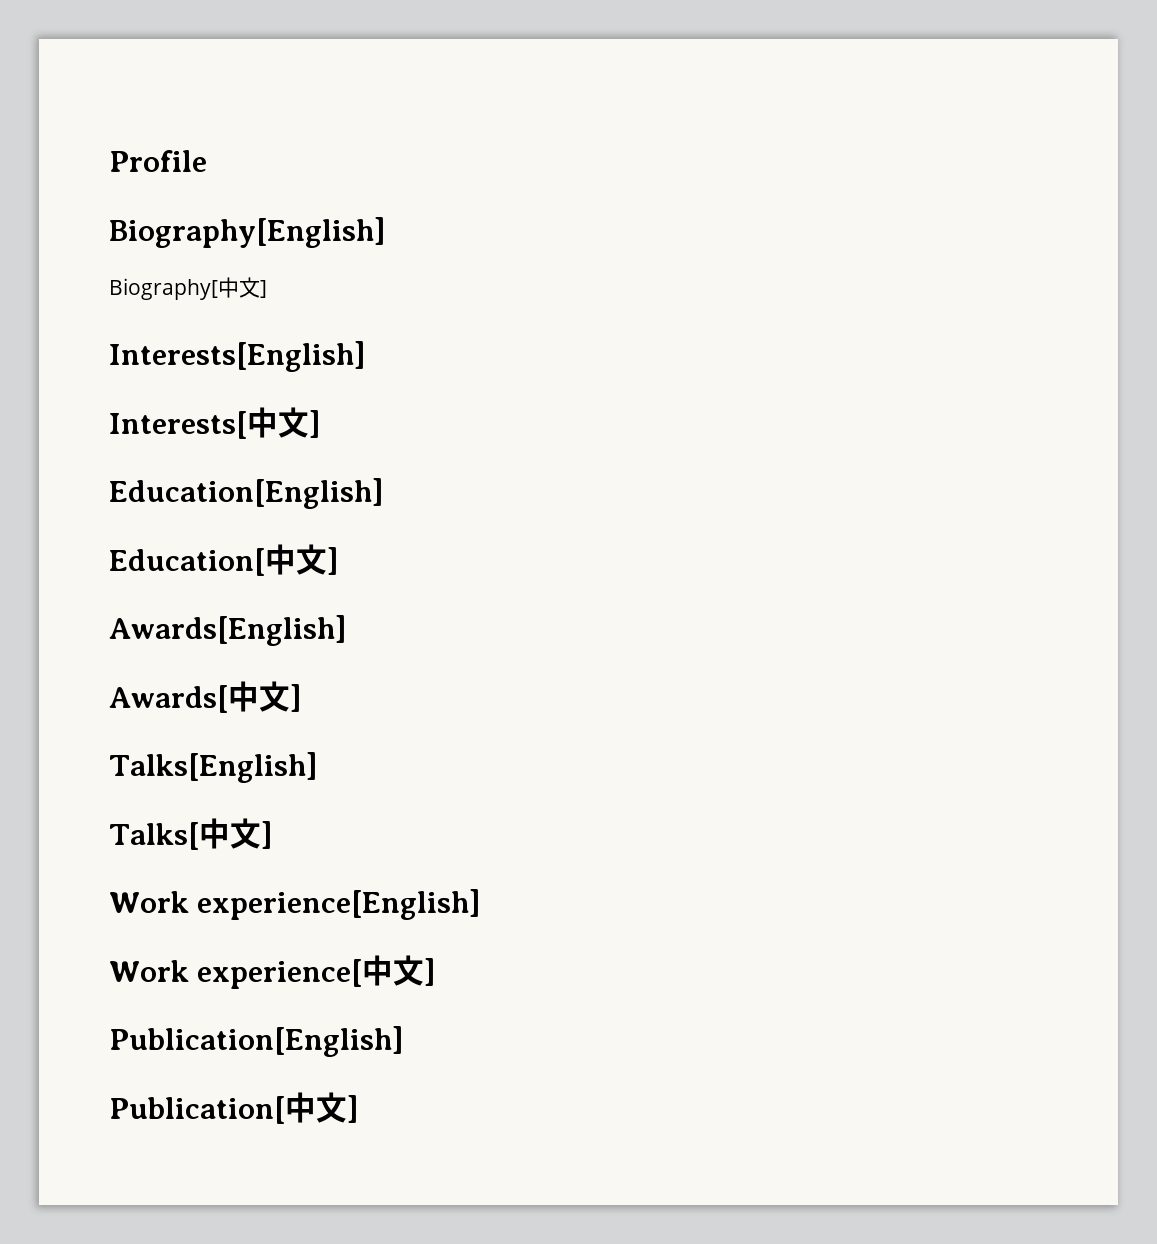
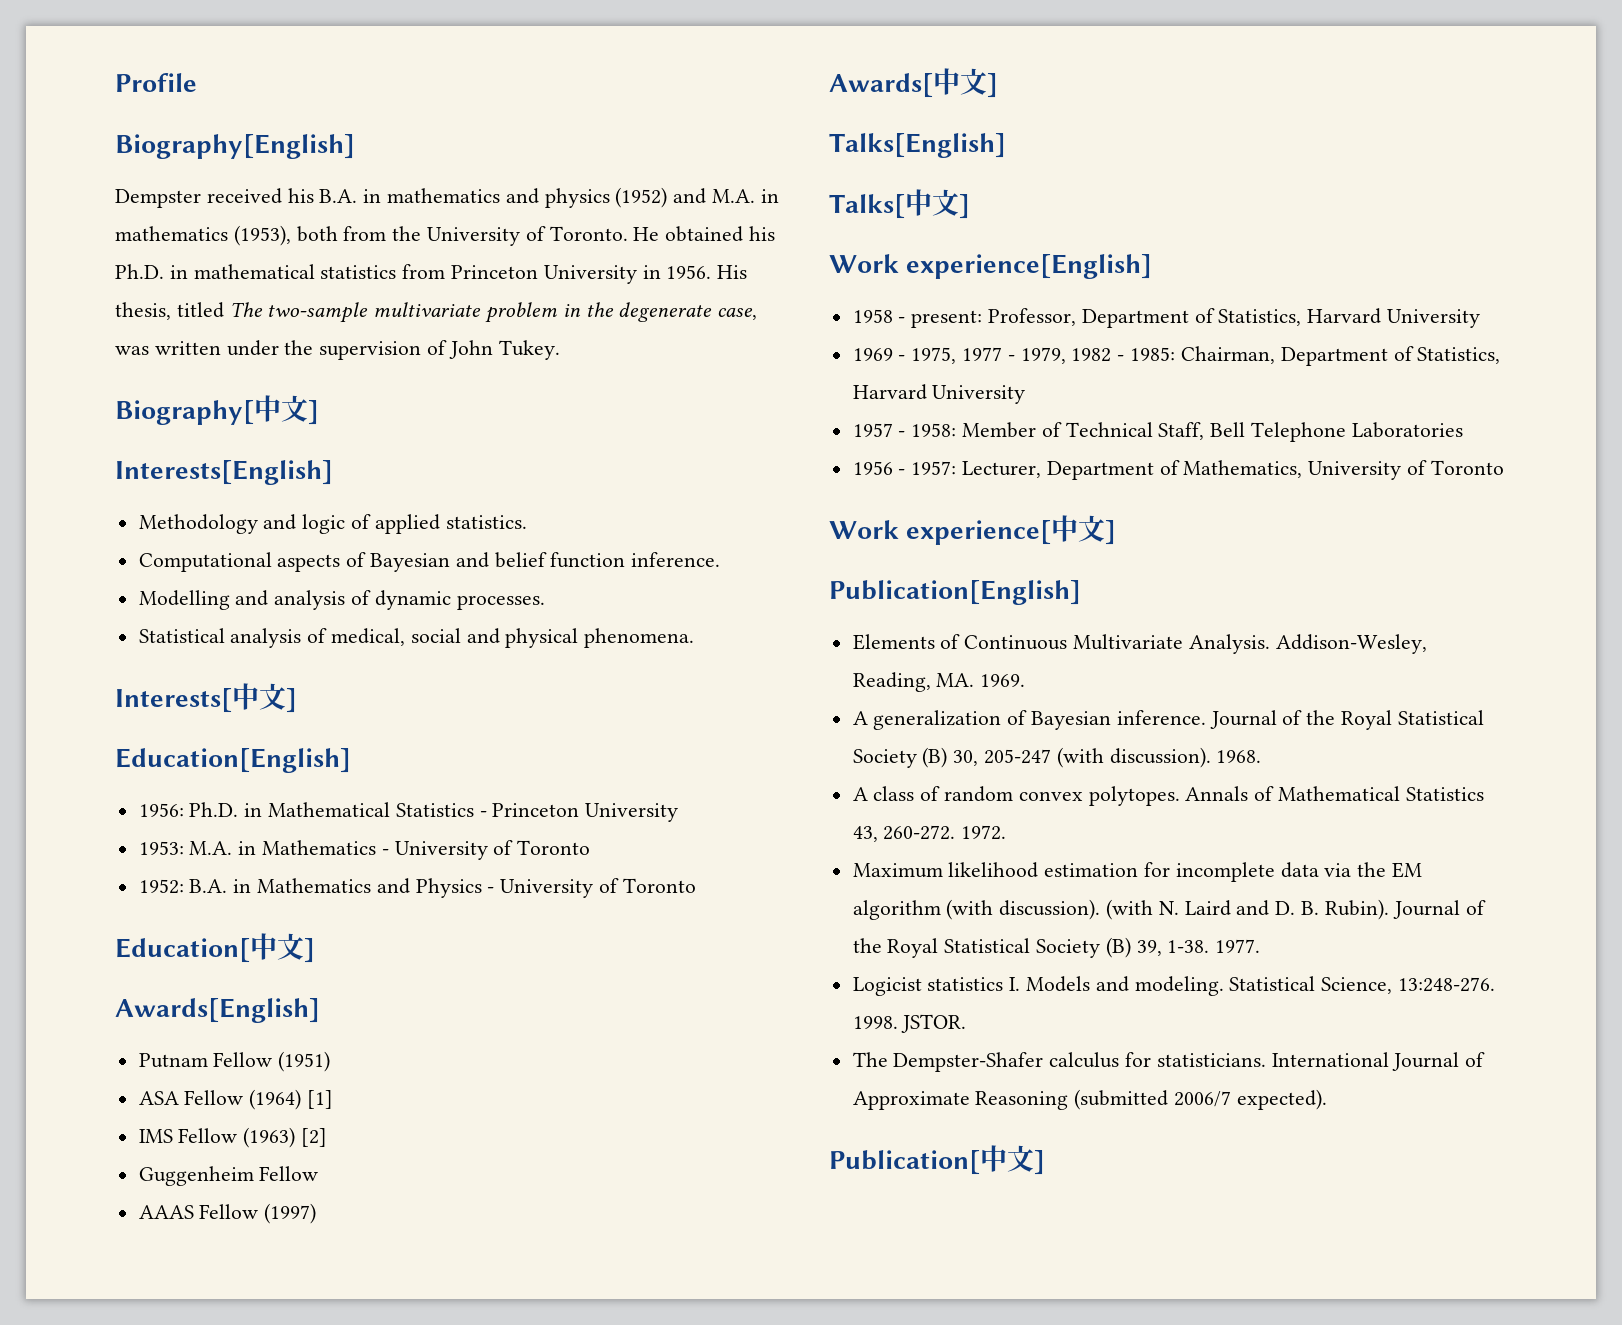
+ Dempster received his B.A. in mathematics and physics (1952) and M.A. in mathematics (1953), both from the University of Toronto. He obtained his Ph.D. in mathematical statistics from Princeton University in 1956. His thesis, titled The two-sample multivariate problem in the degenerate case, was written under the supervision of John Tukey.
  Biography[中文]
  Interests[English]
+ Methodology and logic of applied statistics.
+ Computational aspects of Bayesian and belief function inference.
+ Modelling and analysis of dynamic processes.
+ Statistical analysis of medical, social and physical phenomena.
  Interests[中文]
  Education[English]
+ 1956: Ph.D. in Mathematical Statistics - Princeton University
+ 1953: M.A. in Mathematics - University of Toronto
+ 1952: B.A. in Mathematics and Physics - University of Toronto
  Education[中文]
  Awards[English]
+ Putnam Fellow (1951)
+ ASA Fellow (1964) [1]
+ IMS Fellow (1963) [2]
+ Guggenheim Fellow
+ AAAS Fellow (1997)
+ 1958 - present: Professor, Department of Statistics, Harvard University
+ 1969 - 1975, 1977 - 1979, 1982 - 1985: Chairman, Department of Statistics, Harvard University
+ 1957 - 1958: Member of Technical Staff, Bell Telephone Laboratories
+ 1956 - 1957: Lecturer, Department of Mathematics, University of Toronto
+ Elements of Continuous Multivariate Analysis. Addison-Wesley, Reading, MA. 1969.
+ A generalization of Bayesian inference. Journal of the Royal Statistical Society (B) 30, 205-247 (with discussion). 1968.
+ A class of random convex polytopes. Annals of Mathematical Statistics 43, 260-272. 1972.
+ Maximum likelihood estimation for incomplete data via the EM algorithm (with discussion). (with N. Laird and D. B. Rubin). Journal of the Royal Statistical Society (B) 39, 1-38. 1977.
+ Logicist statistics I. Models and modeling. Statistical Science, 13:248-276. 1998. JSTOR.
+ The Dempster-Shafer calculus for statisticians. International Journal of Approximate Reasoning (submitted 2006/7 expected).

